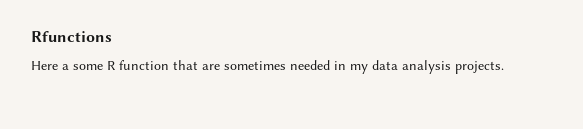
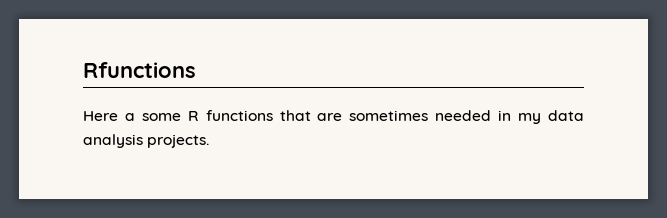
- Here a some R function that are sometimes needed in my data analysis projects.
+ Here a some R functions that are sometimes needed in my data analysis projects.

